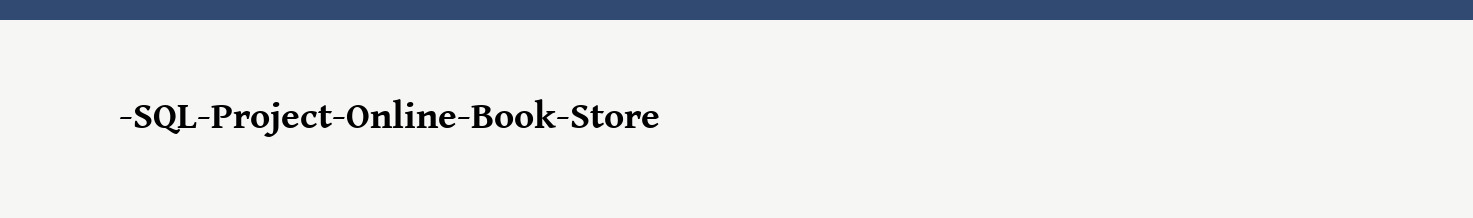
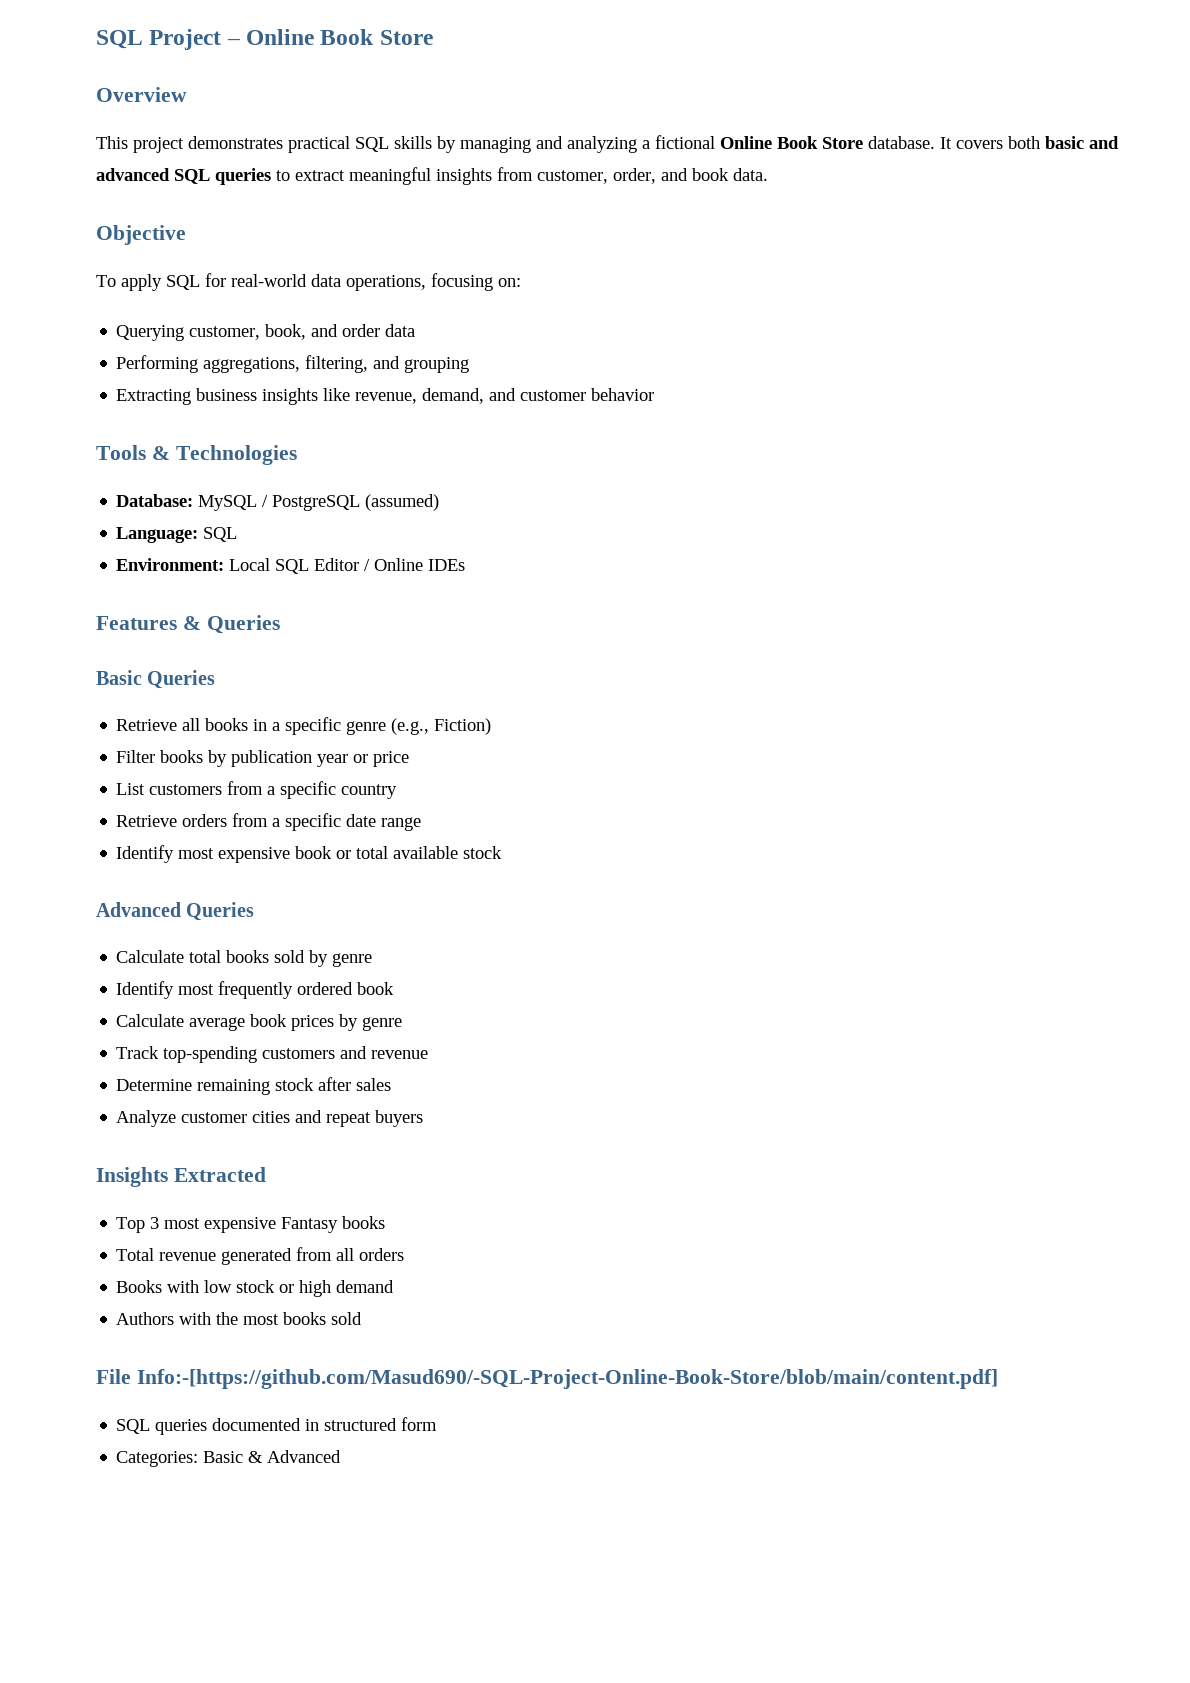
- -SQL-Project-Online-Book-Store
+ SQL Project – Online Book Store
+ Overview
+ This project demonstrates practical SQL skills by managing and analyzing a fictional Online Book Store database. It covers both basic and advanced SQL queries to extract meaningful insights from customer, order, and book data.
+ Objective
+ To apply SQL for real-world data operations, focusing on:
+ Querying customer, book, and order data
+ Performing aggregations, filtering, and grouping
+ Extracting business insights like revenue, demand, and customer behavior
+ Tools & Technologies
+ Database: MySQL / PostgreSQL (assumed)
+ Language: SQL
+ Environment: Local SQL Editor / Online IDEs
+ Features & Queries
+ Basic Queries
+ Retrieve all books in a specific genre (e.g., Fiction)
+ Filter books by publication year or price
+ List customers from a specific country
+ Retrieve orders from a specific date range
+ Identify most expensive book or total available stock
+ Advanced Queries
+ Calculate total books sold by genre
+ Identify most frequently ordered book
+ Calculate average book prices by genre
+ Track top-spending customers and revenue
+ Determine remaining stock after sales
+ Analyze customer cities and repeat buyers
+ Insights Extracted
+ Top 3 most expensive Fantasy books
+ Total revenue generated from all orders
+ Books with low stock or high demand
+ Authors with the most books sold
+ File Info:-[https://github.com/Masud690/-SQL-Project-Online-Book-Store/blob/main/content.pdf]
+ SQL queries documented in structured form
+ Categories: Basic & Advanced

